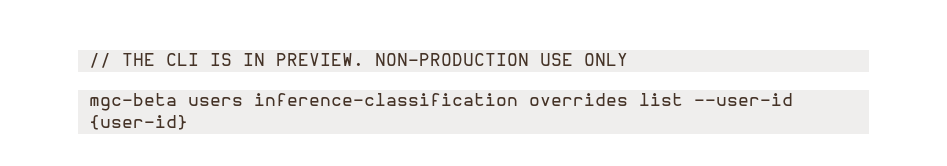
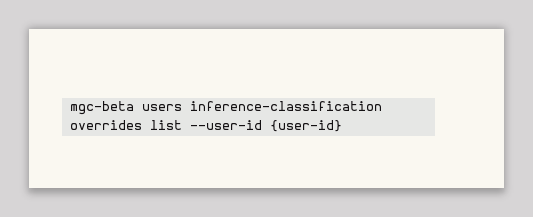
- // THE CLI IS IN PREVIEW. NON-PRODUCTION USE ONLY

